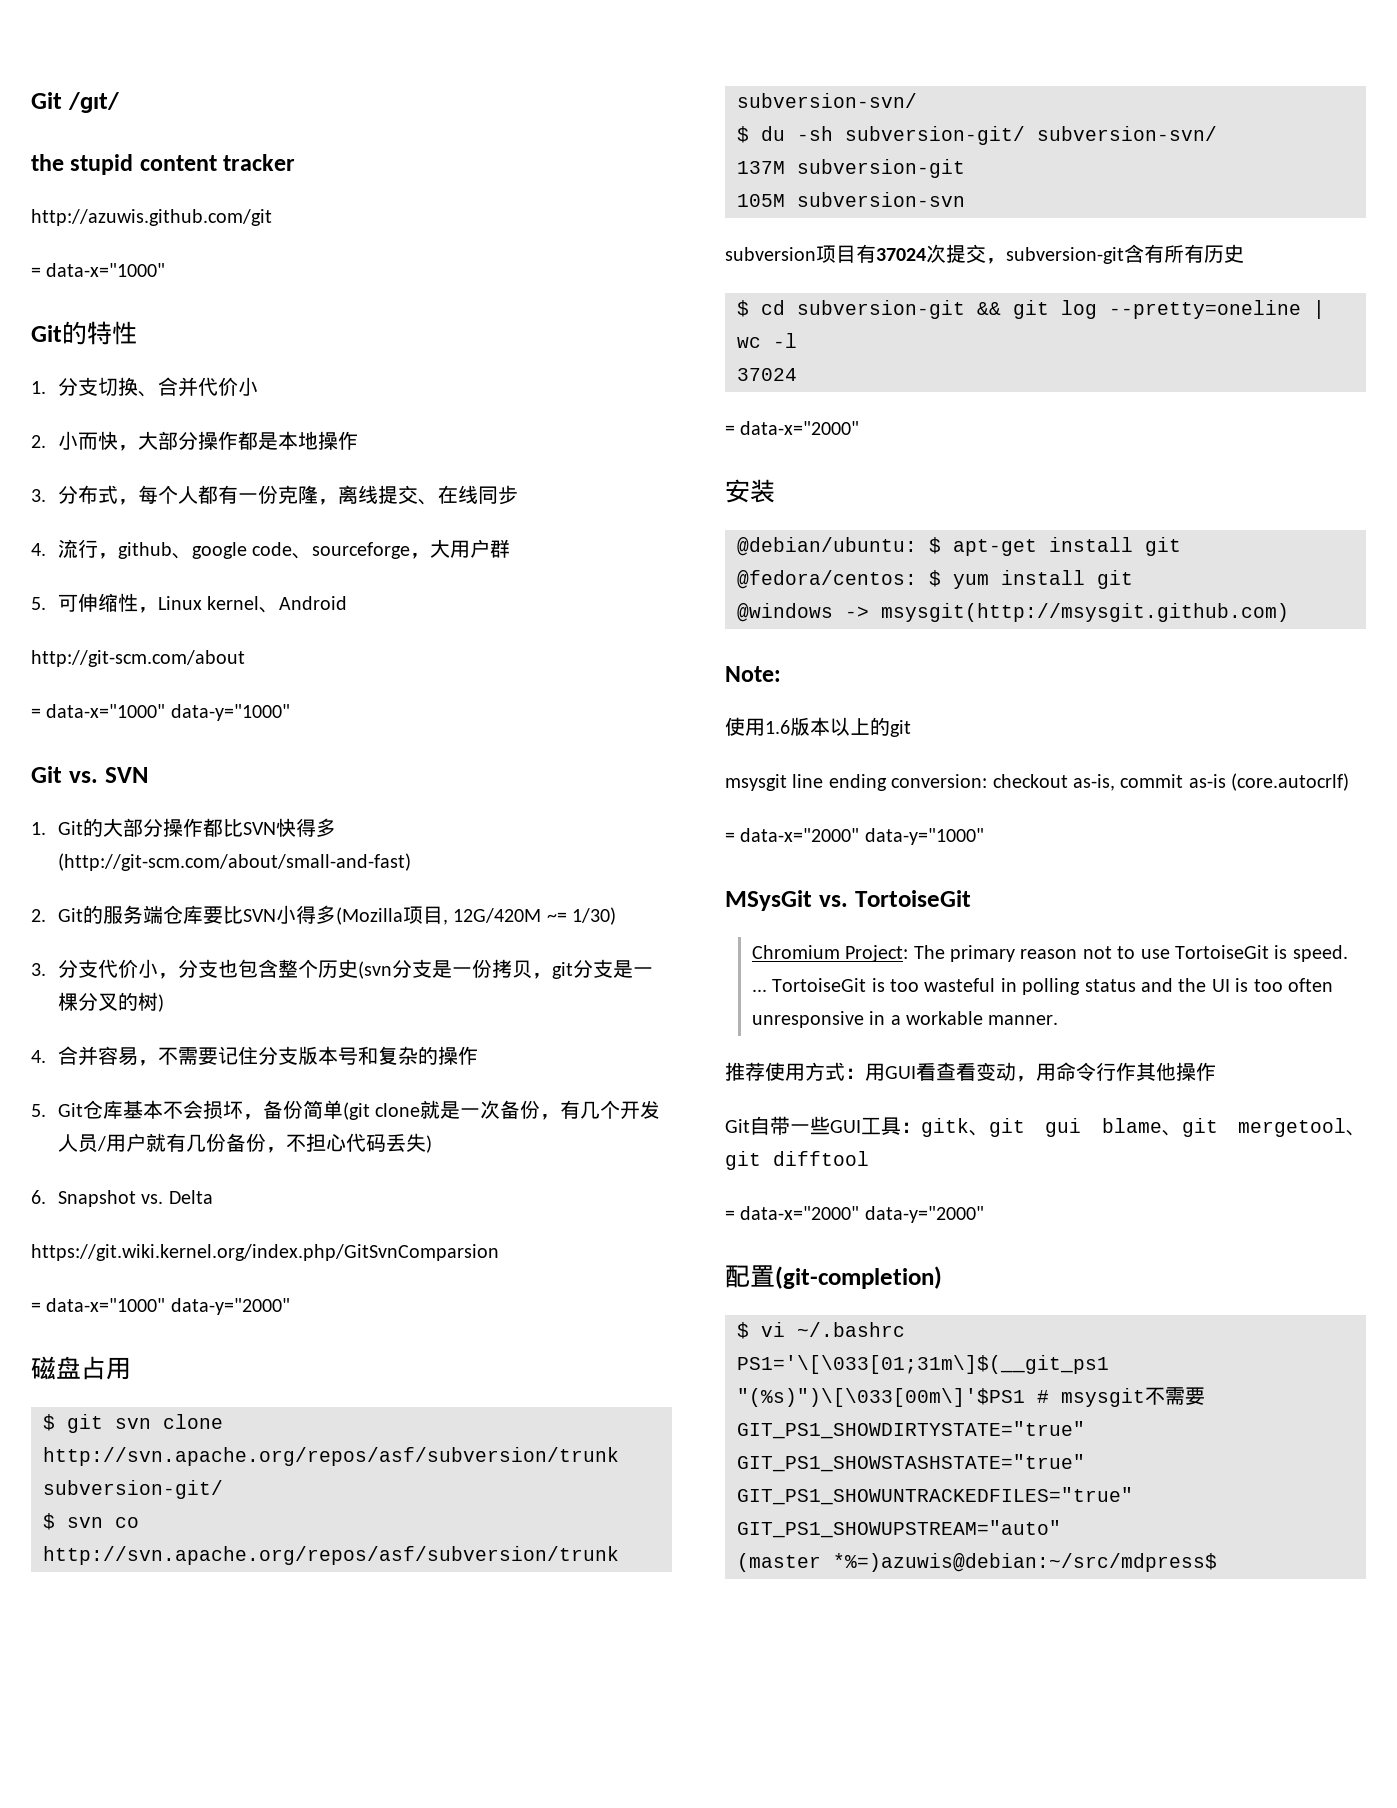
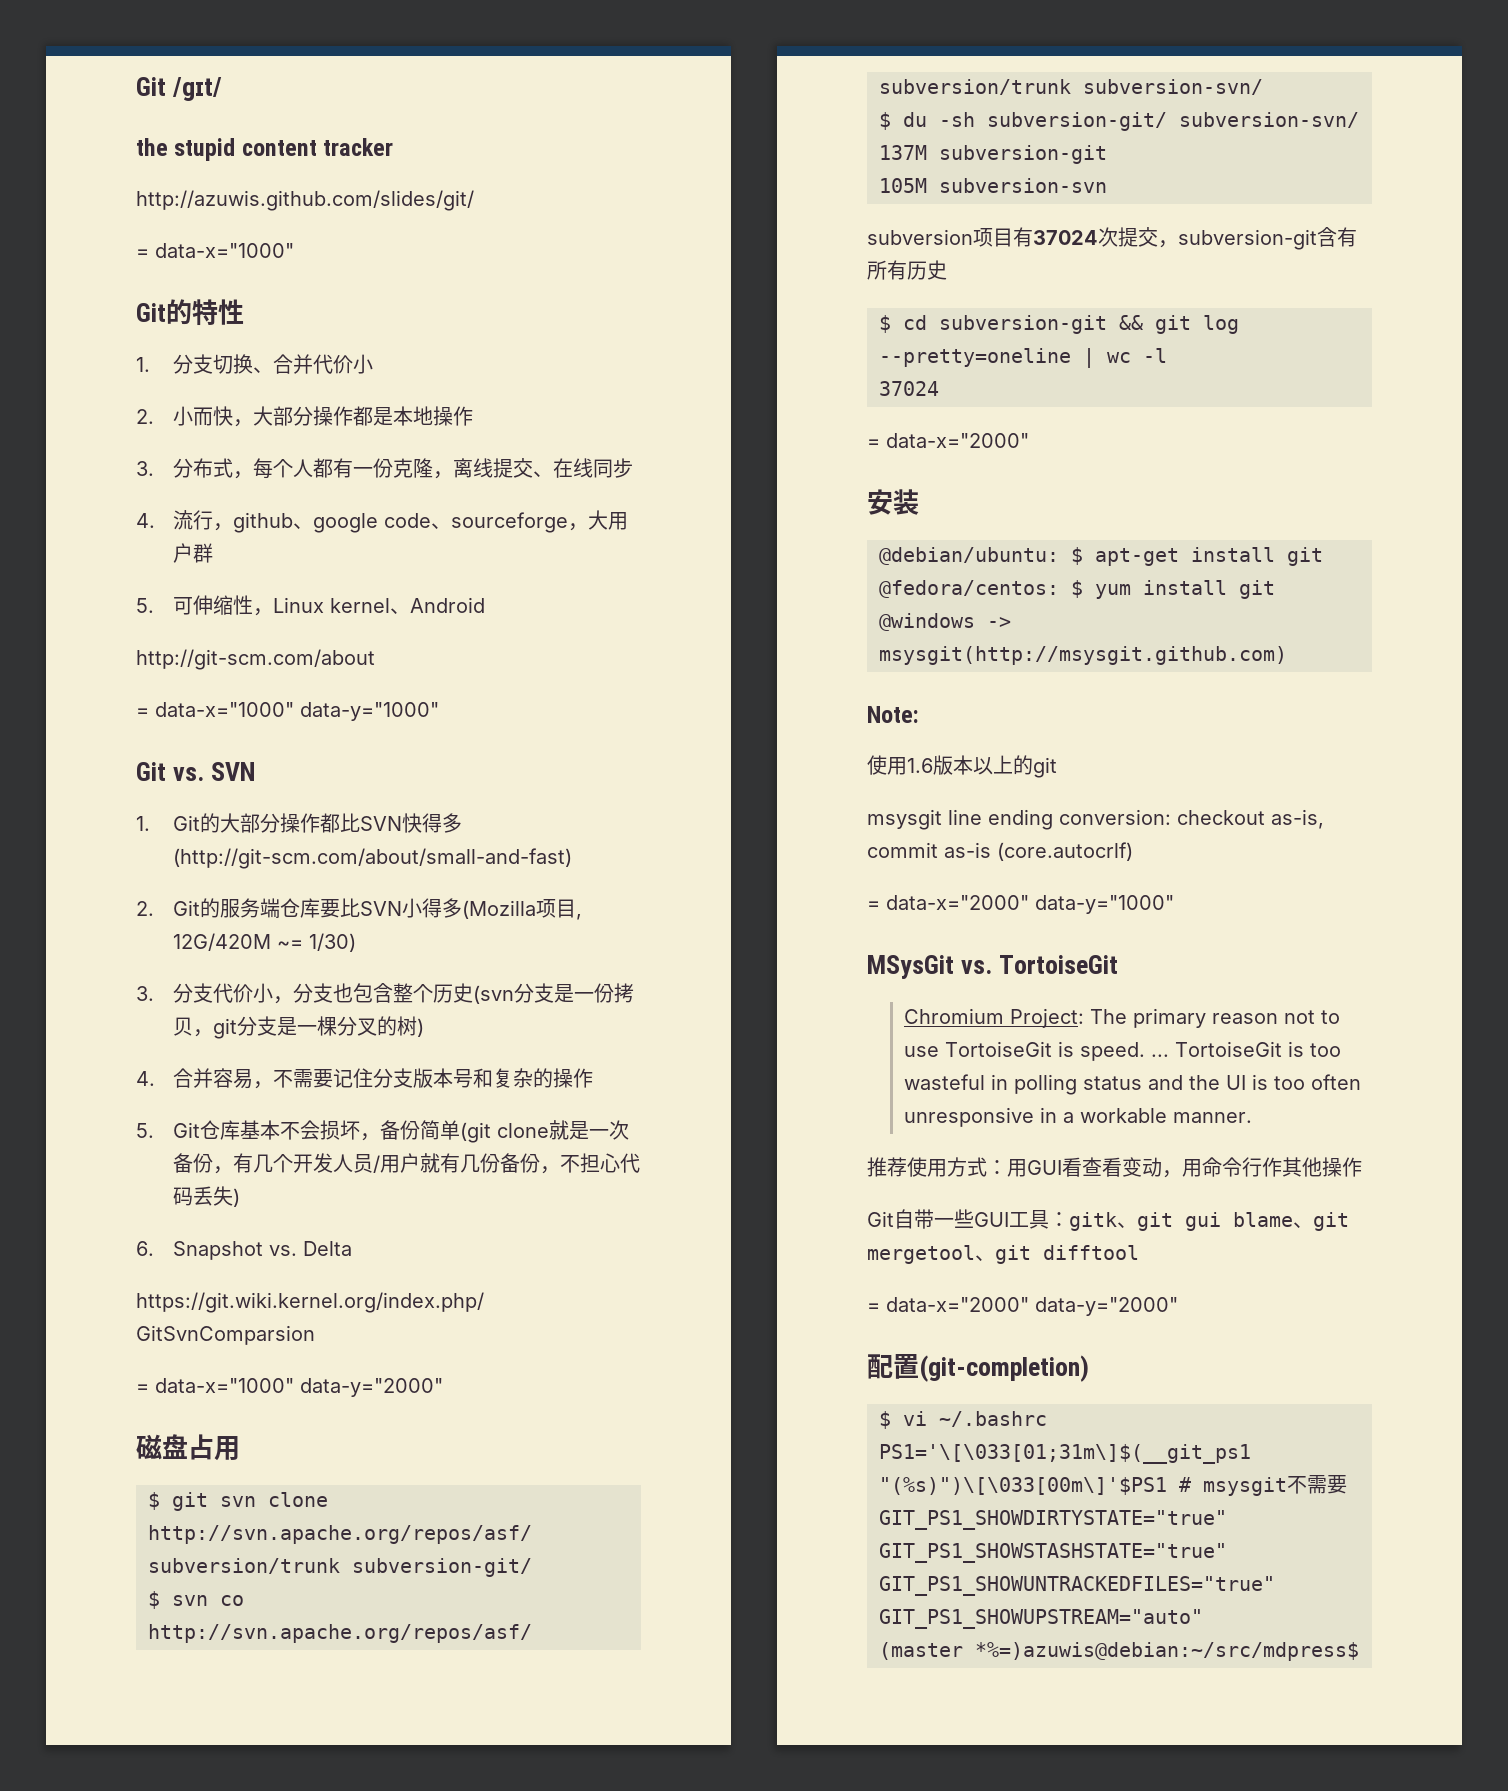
- http://azuwis.github.com/git
+ http://azuwis.github.com/slides/git/

